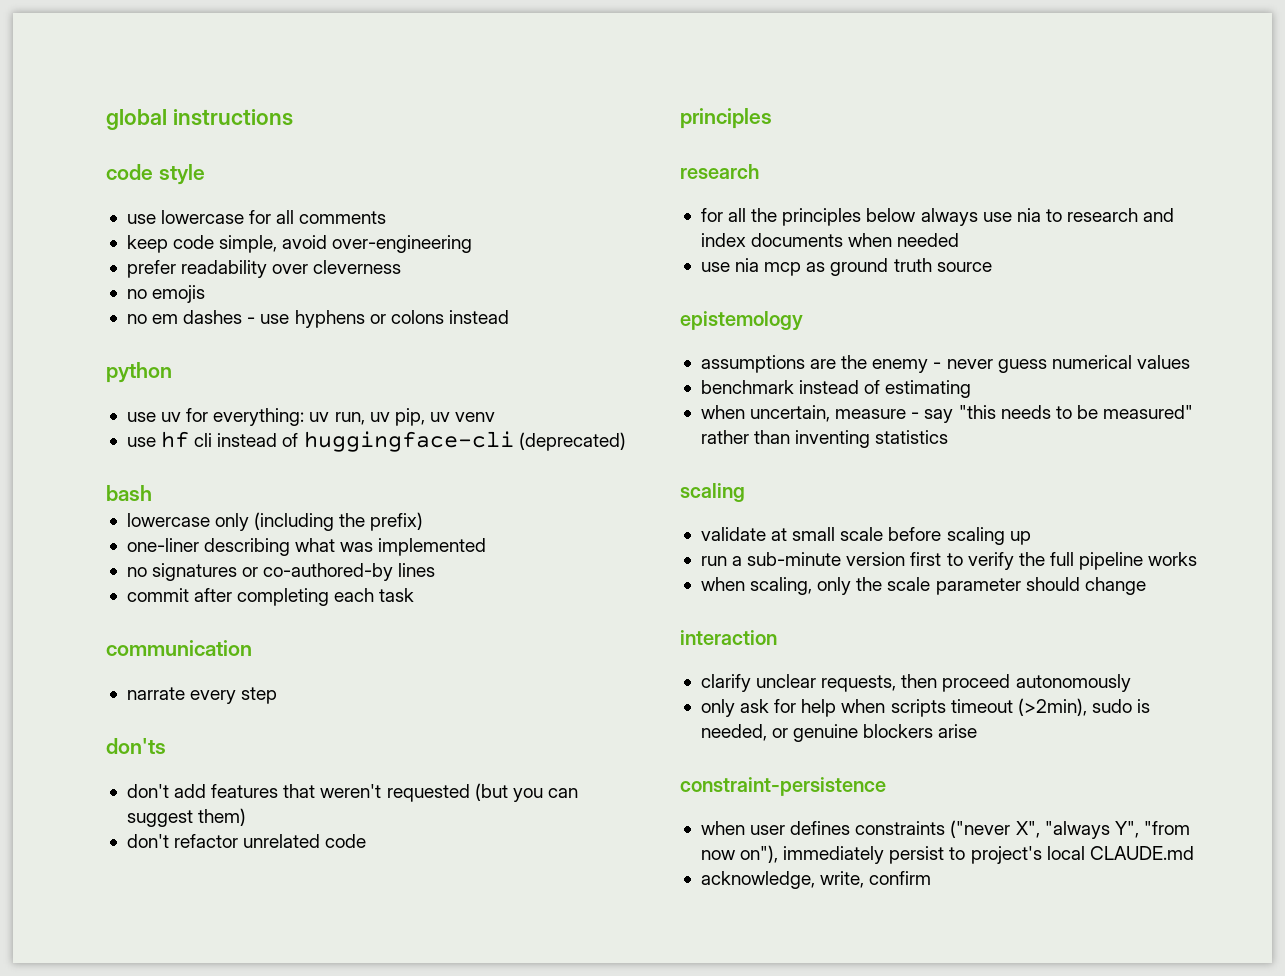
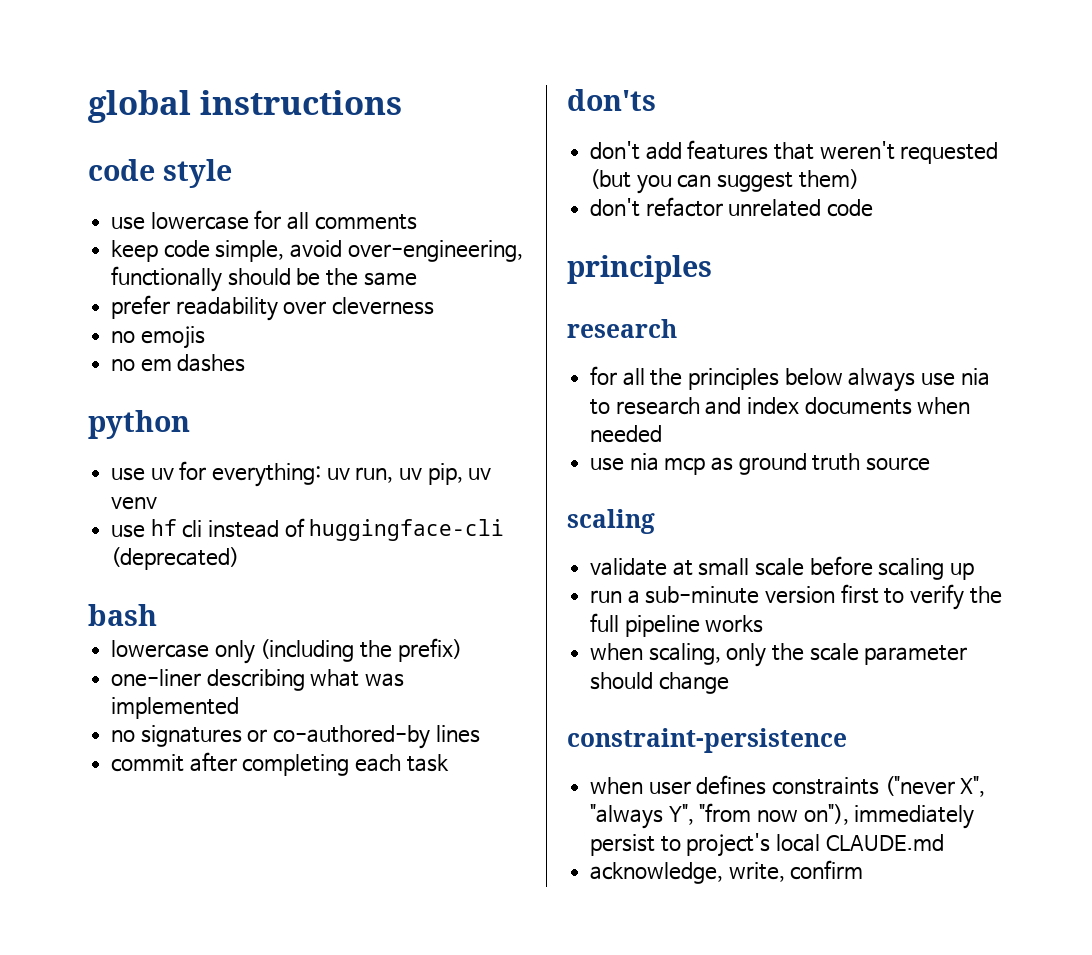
- keep code simple, avoid over-engineering
+ keep code simple, avoid over-engineering, functionally should be the same
- no em dashes - use hyphens or colons instead
+ no em dashes
- communication
- narrate every step
- epistemology
- assumptions are the enemy - never guess numerical values
- benchmark instead of estimating
- when uncertain, measure - say "this needs to be measured" rather than inventing statistics
- interaction
- clarify unclear requests, then proceed autonomously
- only ask for help when scripts timeout (>2min), sudo is needed, or genuine blockers arise

